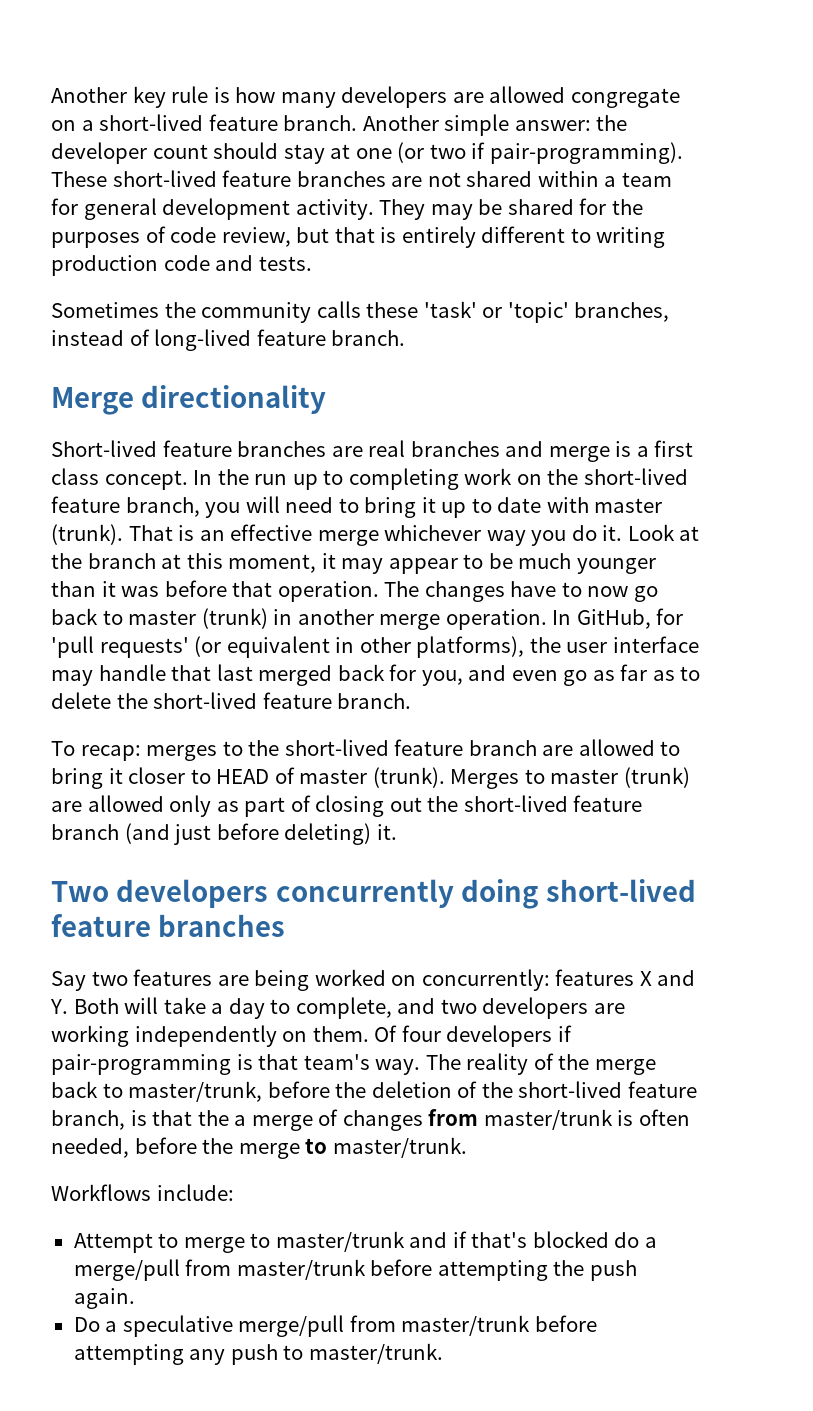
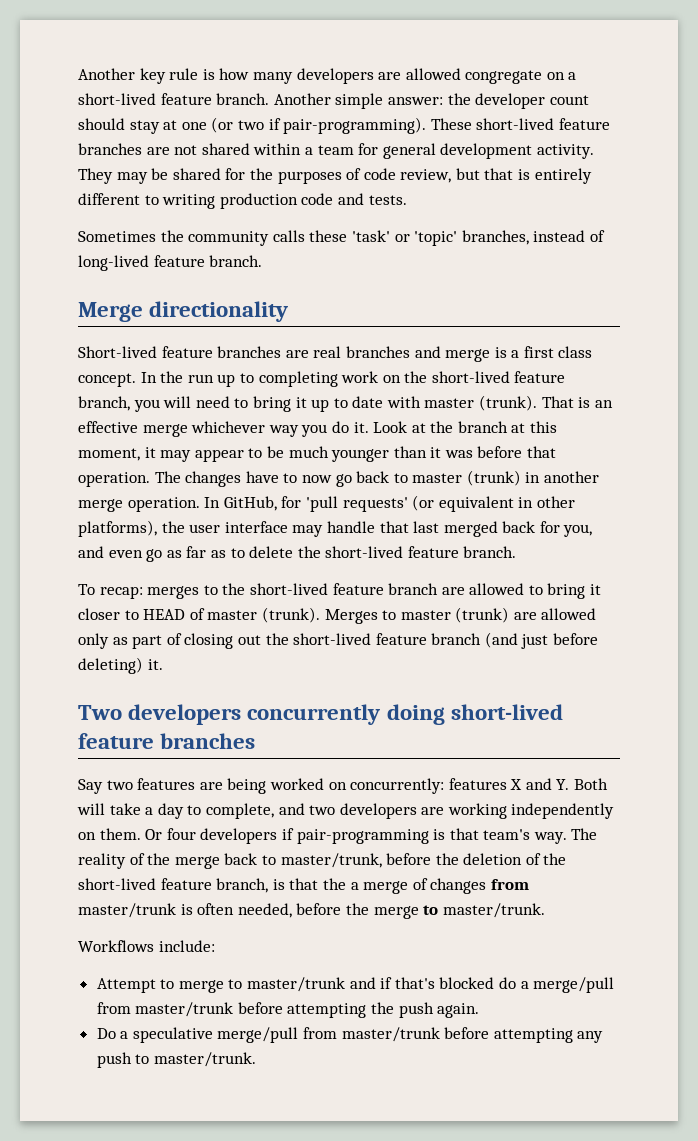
- Of four developers if pair-programming is that team's way.
+ Or four developers if pair-programming is that team's way.

